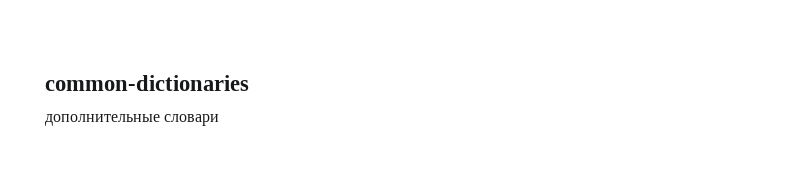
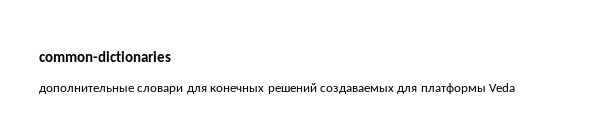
- дополнительные словари
+ дополнительные словари для конечных решений создаваемых для платформы Veda

